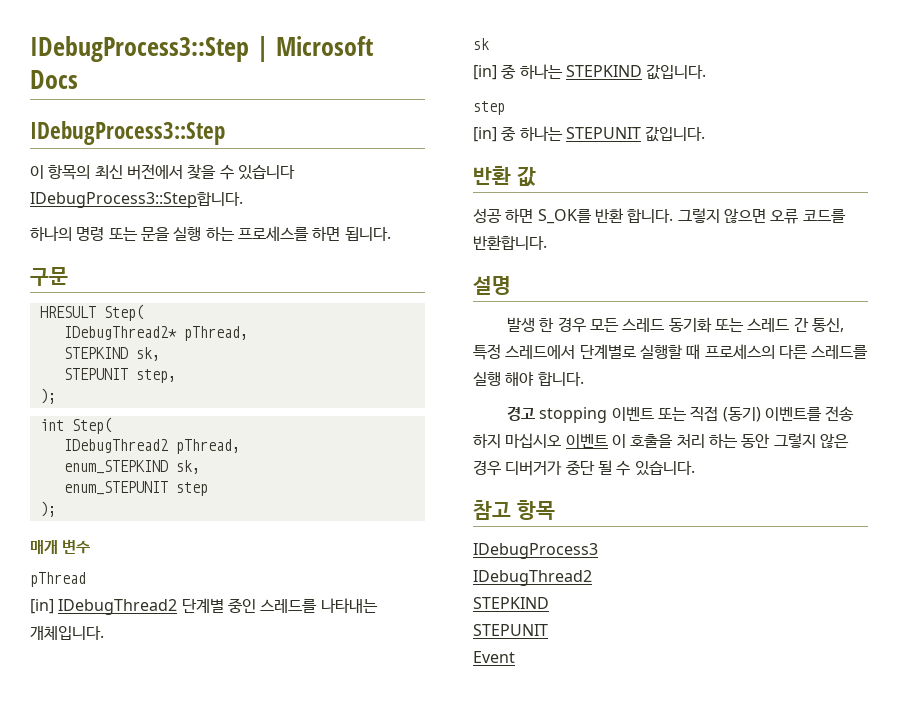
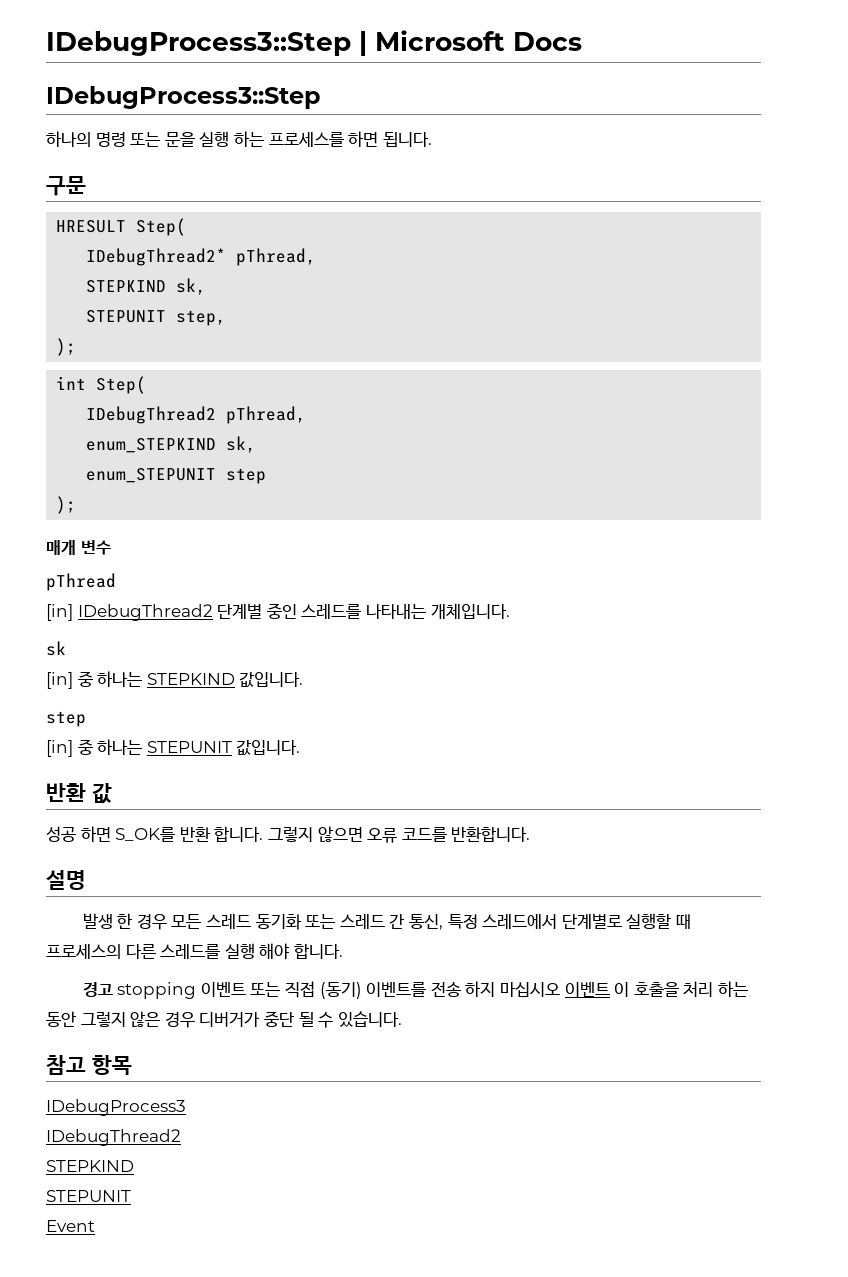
- 이 항목의 최신 버전에서 찾을 수 있습니다 IDebugProcess3::Step합니다.

